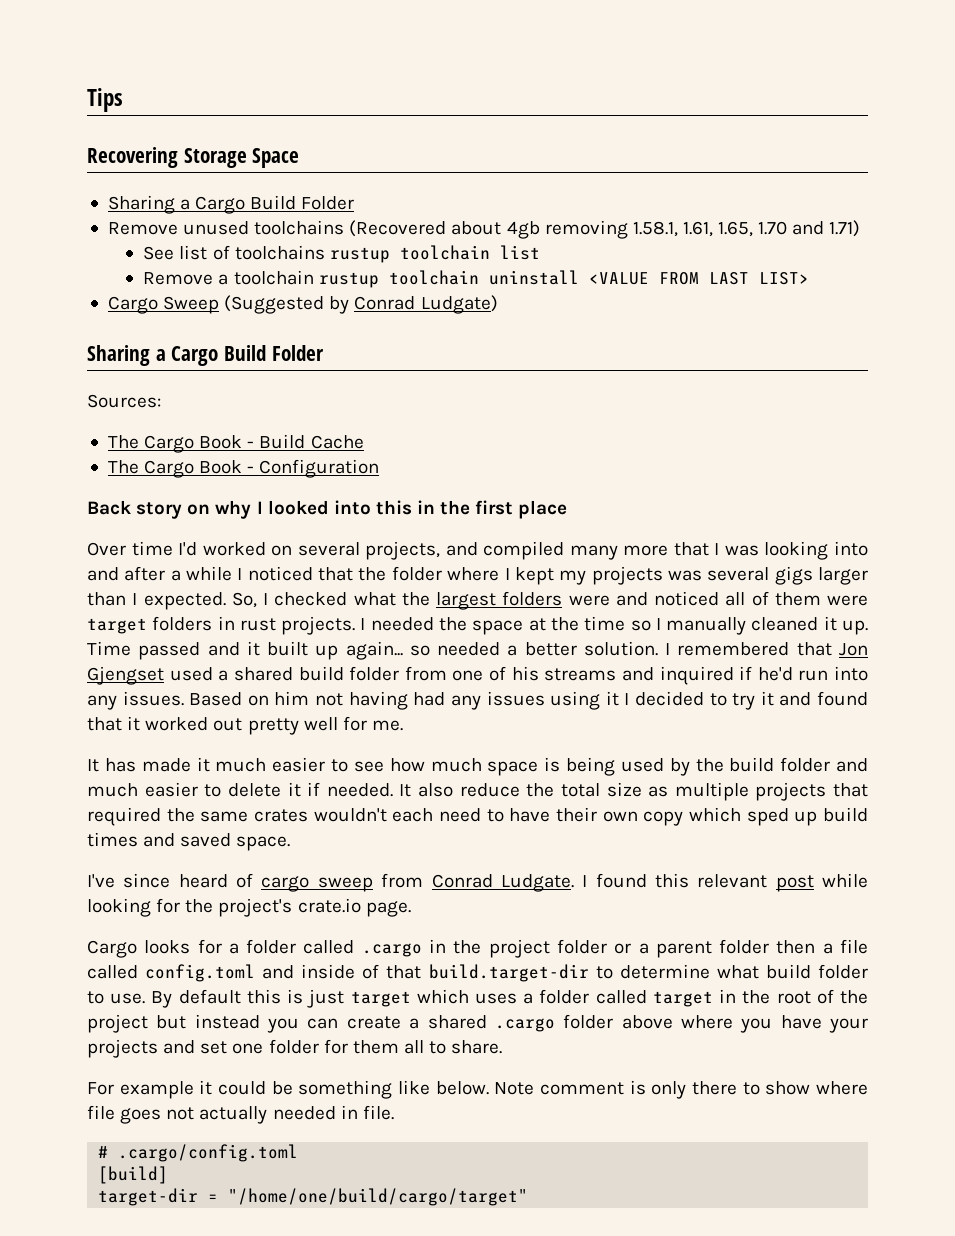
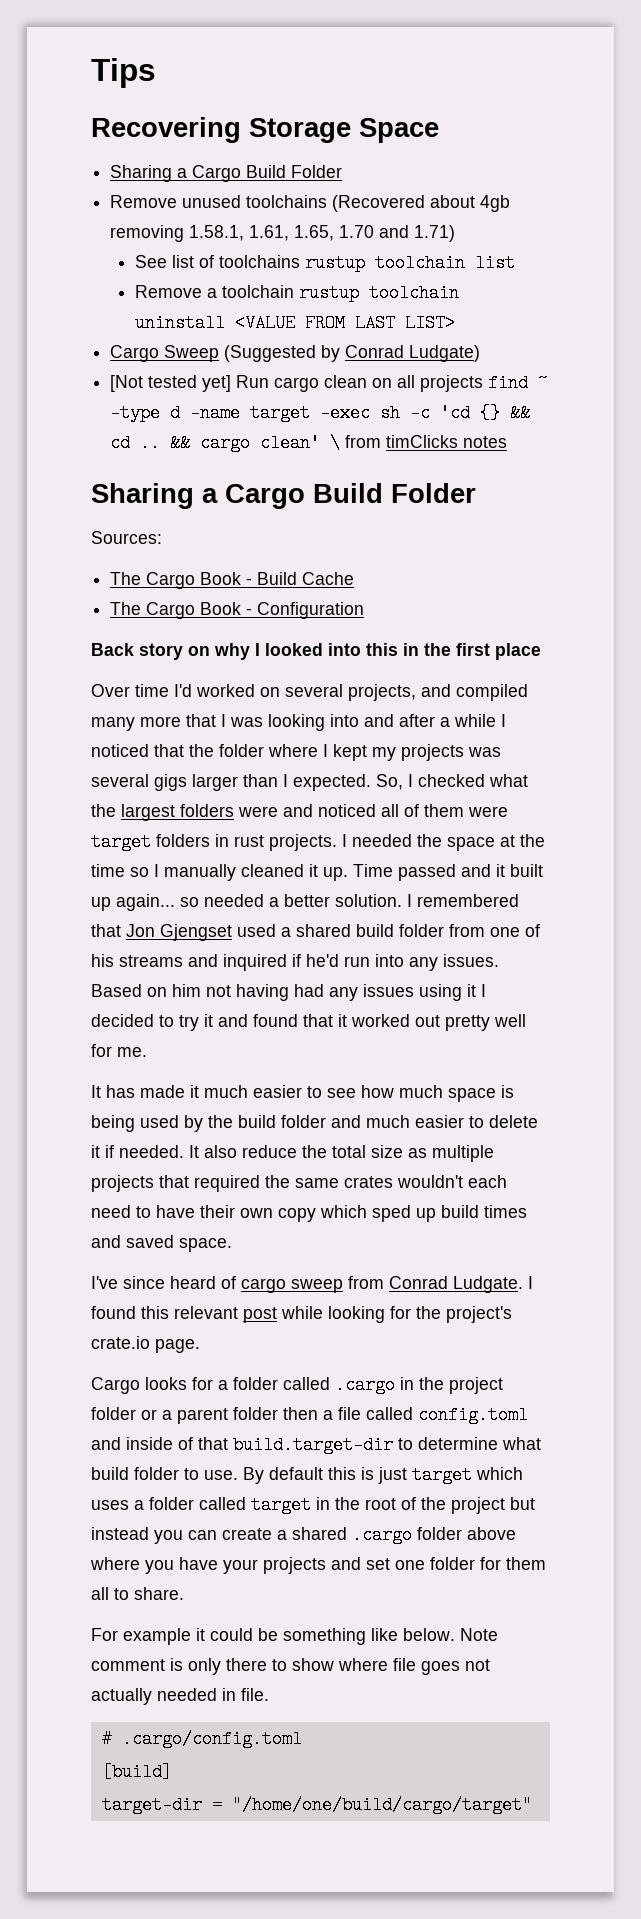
+ [Not tested yet] Run cargo clean on all projects find ~ -type d -name target -exec sh -c 'cd {} && cd .. && cargo clean' \ from timClicks notes

